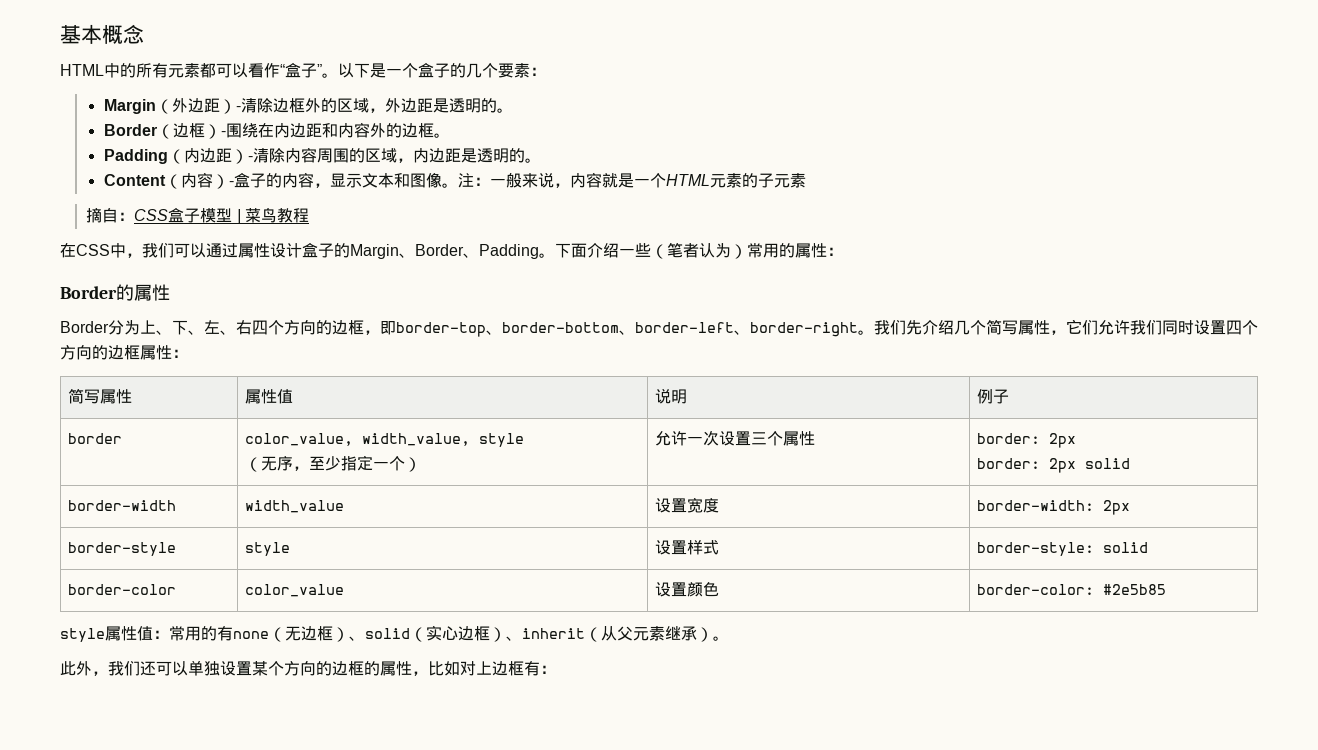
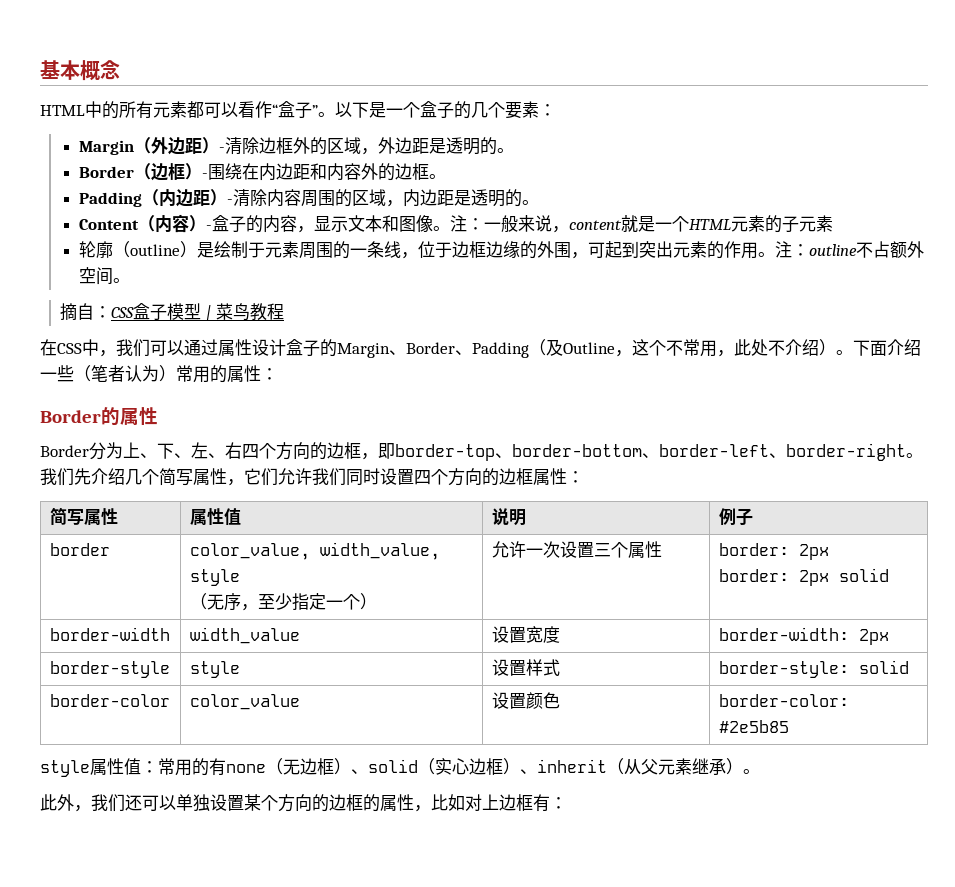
- 注：一般来说，内容就是一个HTML元素的子元素
+ 注：一般来说，content就是一个HTML元素的子元素
+ 轮廓（outline）是绘制于元素周围的一条线，位于边框边缘的外围，可起到突出元素的作用。注：outline不占额外空间。
- 在CSS中，我们可以通过属性设计盒子的Margin、Border、Padding。
+ 在CSS中，我们可以通过属性设计盒子的Margin、Border、Padding（及Outline，这个不常用，此处不介绍）。

